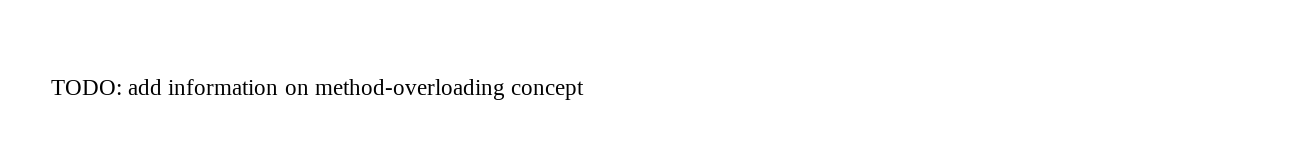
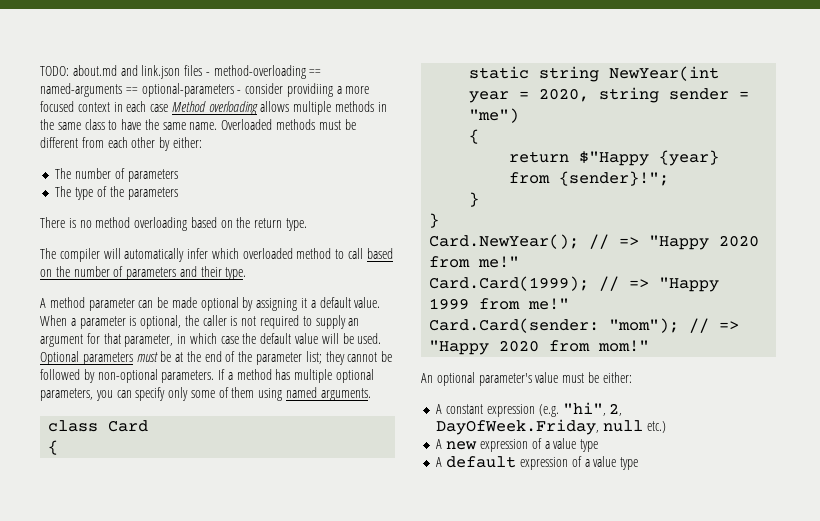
- TODO: add information on method-overloading concept
+ TODO: about.md and link.json files - method-overloading == named-arguments == optional-parameters - consider providiing a more focused context in each case Method overloading allows multiple methods in the same class to have the same name. Overloaded methods must be different from each other by either:
+ The number of parameters
+ The type of the parameters
+ There is no method overloading based on the return type.
+ The compiler will automatically infer which overloaded method to call based on the number of parameters and their type.
+ A method parameter can be made optional by assigning it a default value. When a parameter is optional, the caller is not required to supply an argument for that parameter, in which case the default value will be used. Optional parameters must be at the end of the parameter list; they cannot be followed by non-optional parameters. If a method has multiple optional parameters, you can specify only some of them using named arguments.
+ class Card
+ {
+ static string NewYear(int year = 2020, string sender = "me")
+ {
+ return $"Happy {year} from {sender}!";
+ }
+ }
+ Card.NewYear(); // => "Happy 2020 from me!"
+ Card.Card(1999); // => "Happy 1999 from me!"
+ Card.Card(sender: "mom"); // => "Happy 2020 from mom!"
+ An optional parameter's value must be either:
+ A constant expression (e.g. "hi", 2, DayOfWeek.Friday, null etc.)
+ A new expression of a value type
+ A default expression of a value type

